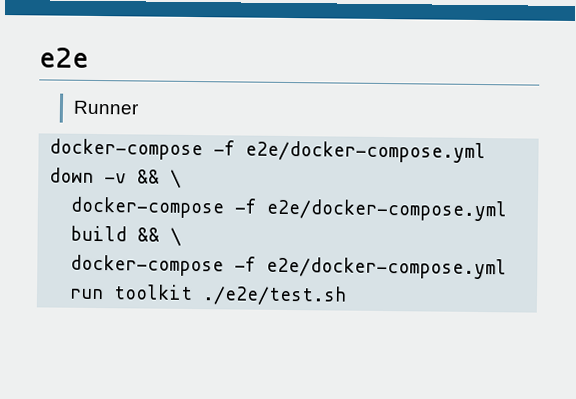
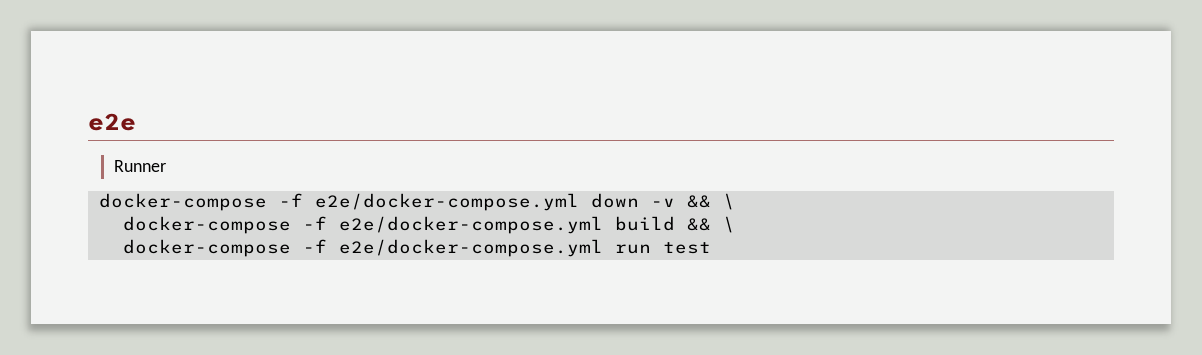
- docker-compose -f e2e/docker-compose.yml run toolkit ./e2e/test.sh
+ docker-compose -f e2e/docker-compose.yml run test

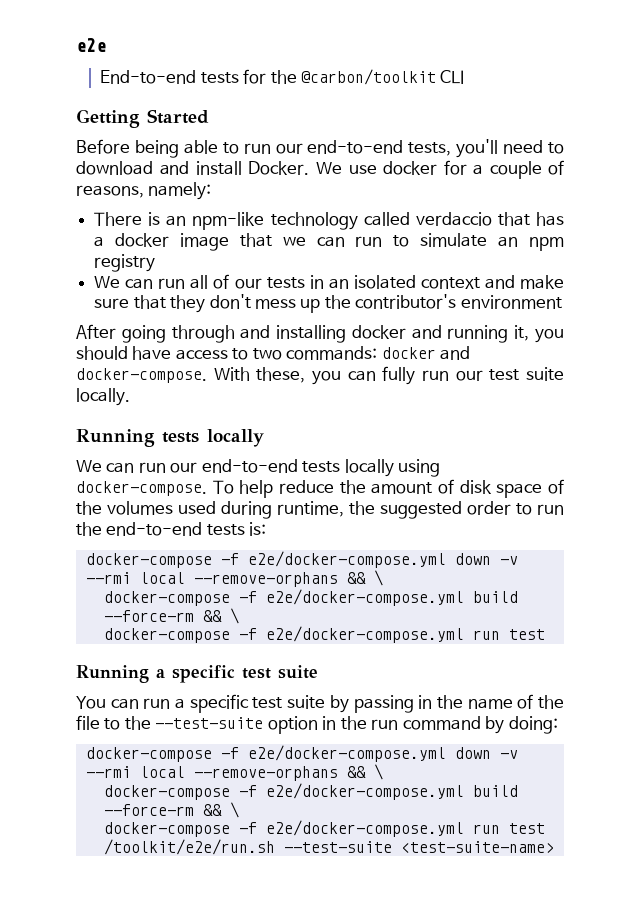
- Runner
- docker-compose -f e2e/docker-compose.yml down -v && \
- docker-compose -f e2e/docker-compose.yml build && \
+ End-to-end tests for the @carbon/toolkit CLI
+ Getting Started
+ Before being able to run our end-to-end tests, you'll need to download and install Docker. We use docker for a couple of reasons, namely:
+ There is an npm-like technology called verdaccio that has a docker image that we can run to simulate an npm registry
+ We can run all of our tests in an isolated context and make sure that they don't mess up the contributor's environment
+ After going through and installing docker and running it, you should have access to two commands: docker and docker-compose. With these, you can fully run our test suite locally.
+ Running tests locally
+ We can run our end-to-end tests locally using docker-compose. To help reduce the amount of disk space of the volumes used during runtime, the suggested order to run the end-to-end tests is:
+ docker-compose -f e2e/docker-compose.yml down -v --rmi local --remove-orphans && \
+ docker-compose -f e2e/docker-compose.yml build --force-rm && \
  docker-compose -f e2e/docker-compose.yml run test
+ Running a specific test suite
+ You can run a specific test suite by passing in the name of the file to the --test-suite option in the run command by doing:
+ docker-compose -f e2e/docker-compose.yml down -v --rmi local --remove-orphans && \
+ docker-compose -f e2e/docker-compose.yml build --force-rm && \
+ docker-compose -f e2e/docker-compose.yml run test /toolkit/e2e/run.sh --test-suite <test-suite-name>

